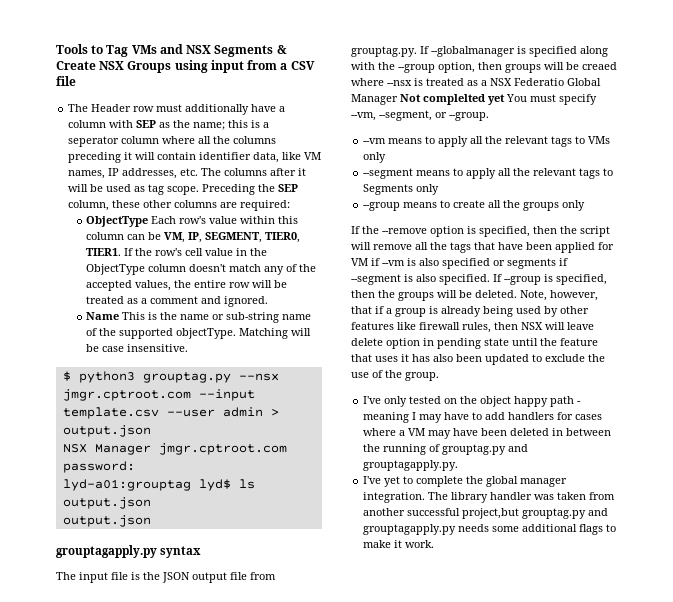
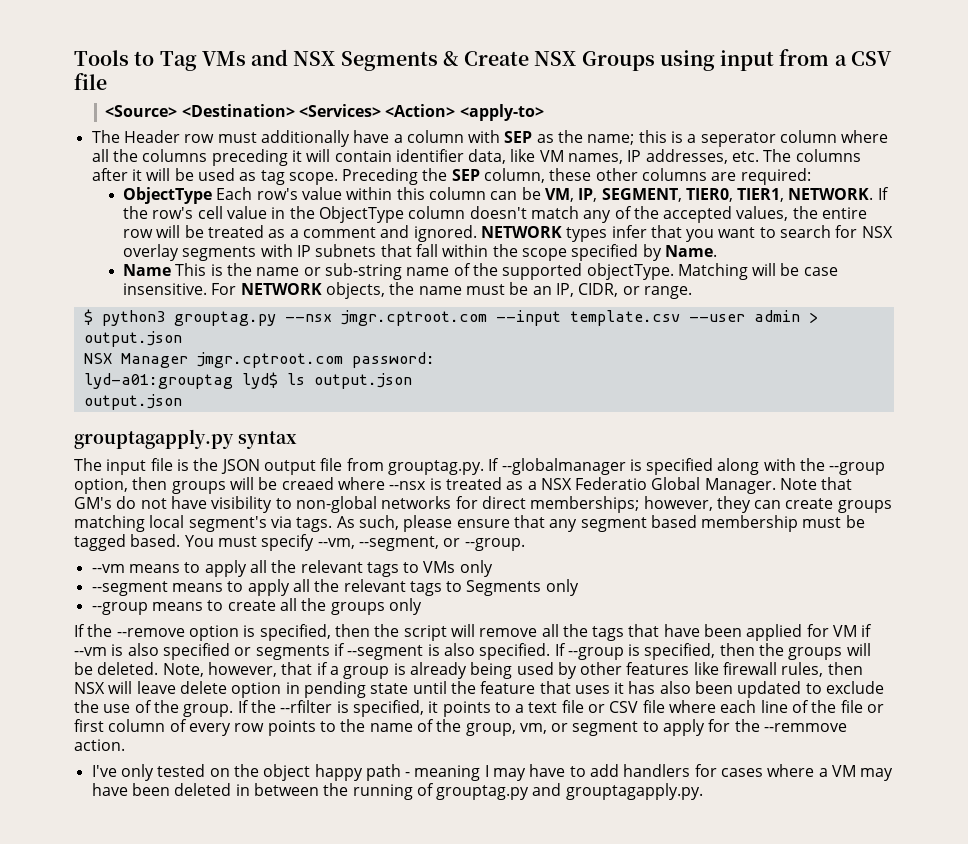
+ <Source> <Destination> <Services> <Action> <apply-to>
- ObjectType Each row's value within this column can be VM, IP, SEGMENT, TIER0, TIER1.
+ ObjectType Each row's value within this column can be VM, IP, SEGMENT, TIER0, TIER1, NETWORK.
+ NETWORK types infer that you want to search for NSX overlay segments with IP subnets that fall within the scope specified by Name.
+ For NETWORK objects, the name must be an IP, CIDR, or range.
- The input file is the JSON output file from grouptag.py. If --globalmanager is specified along with the --group option, then groups will be creaed where --nsx is treated as a NSX Federatio Global Manager Not complelted yet You must specify --vm, --segment, or --group.
+ The input file is the JSON output file from grouptag.py. If --globalmanager is specified along with the --group option, then groups will be creaed where --nsx is treated as a NSX Federatio Global Manager. Note that GM's do not have visibility to non-global networks for direct memberships; however, they can create groups matching local segment's via tags. As such, please ensure that any segment based membership must be tagged based. You must specify --vm, --segment, or --group.
+ If the --rfilter is specified, it points to a text file or CSV file where each line of the file or first column of every row points to the name of the group, vm, or segment to apply for the --remmove action.
- I've yet to complete the global manager integration. The library handler was taken from another successful project,but grouptag.py and grouptagapply.py needs some additional flags to make it work.

